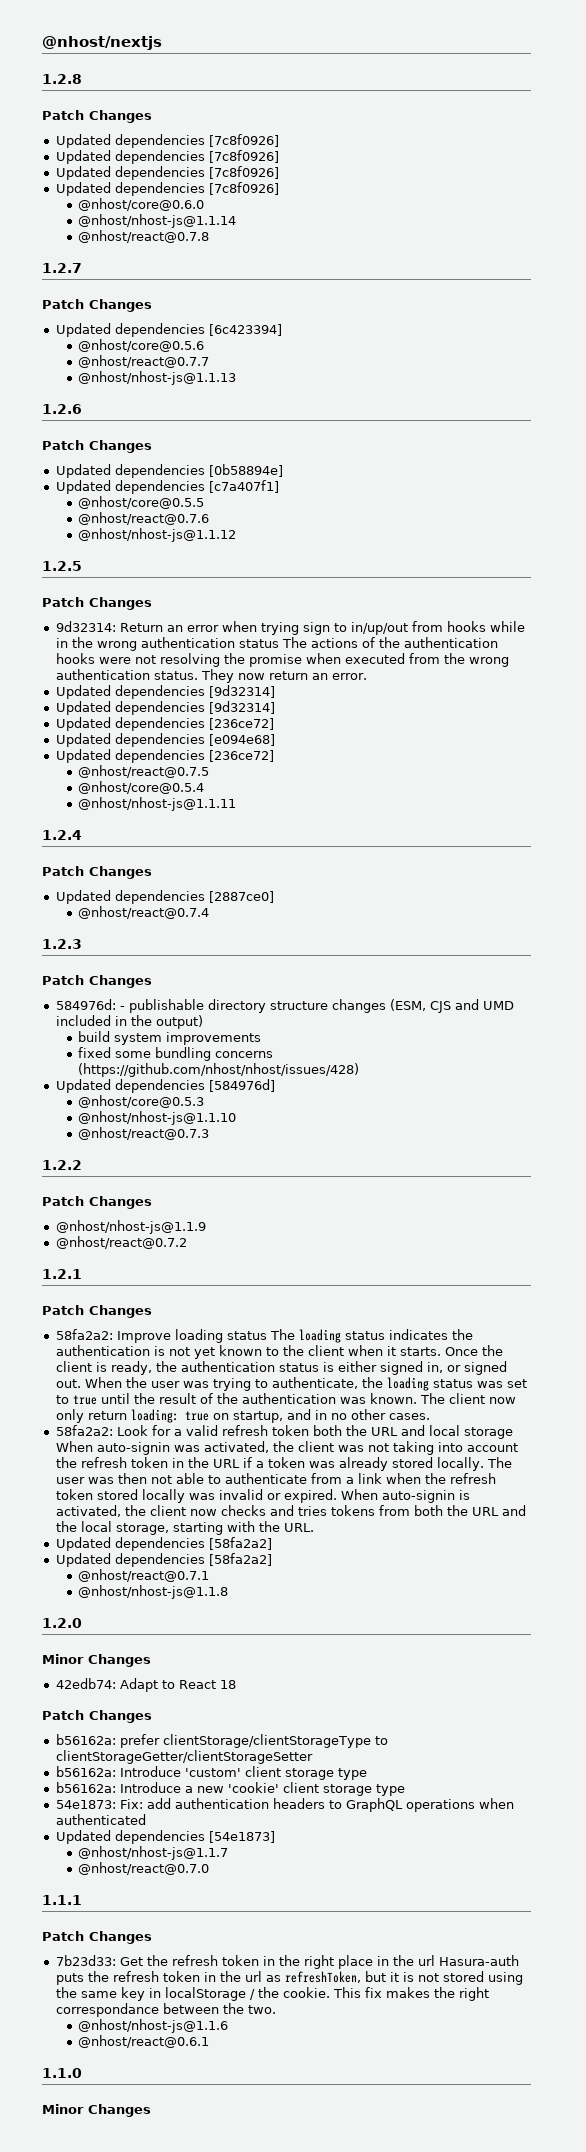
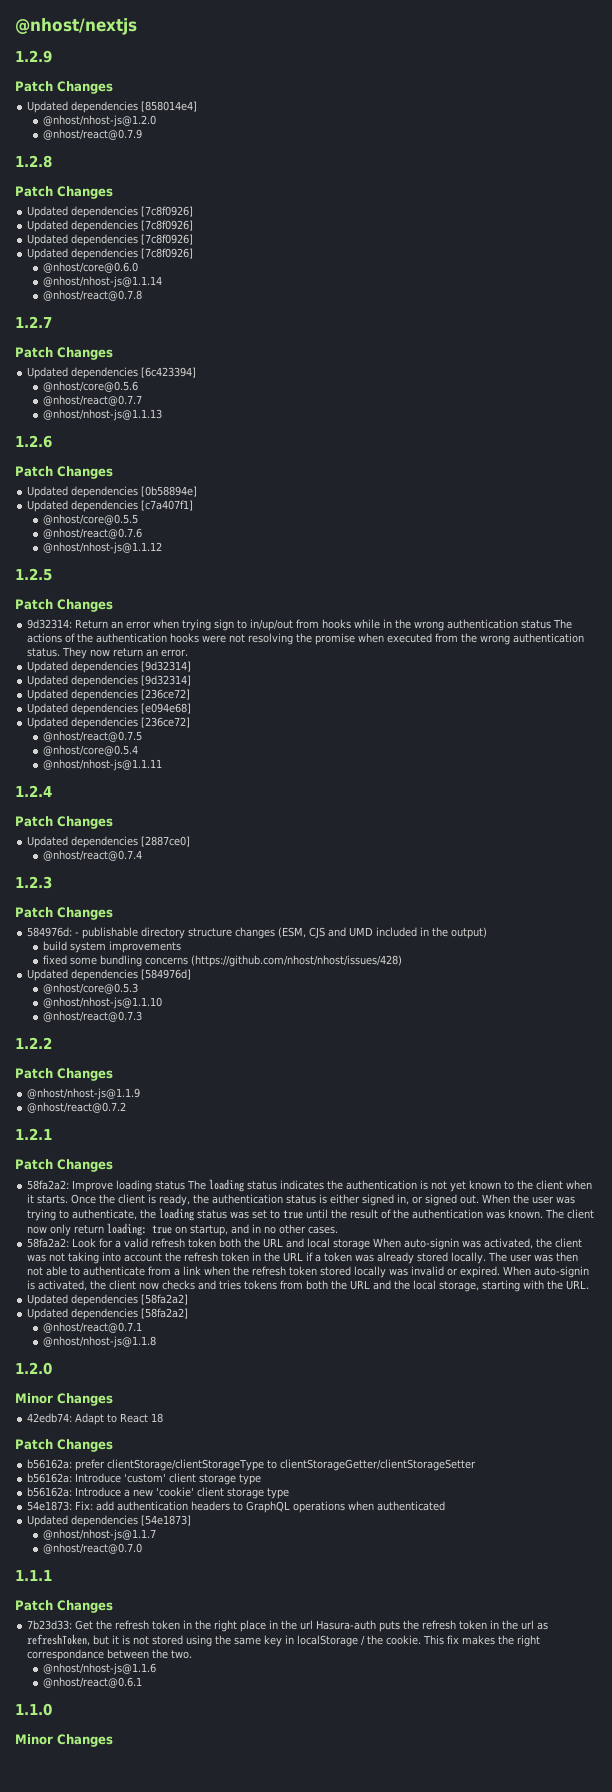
+ 1.2.9
+ Patch Changes
+ Updated dependencies [858014e4]
+ @nhost/nhost-js@1.2.0
+ @nhost/react@0.7.9

